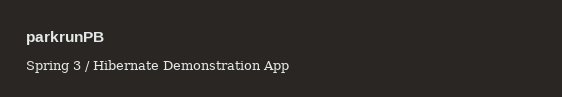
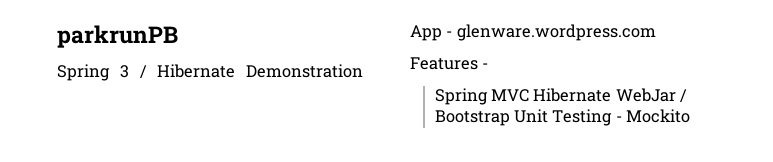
- Spring 3 / Hibernate Demonstration App
+ Spring 3 / Hibernate Demonstration App - glenware.wordpress.com
+ Features -
+ Spring MVC Hibernate WebJar / Bootstrap Unit Testing - Mockito

